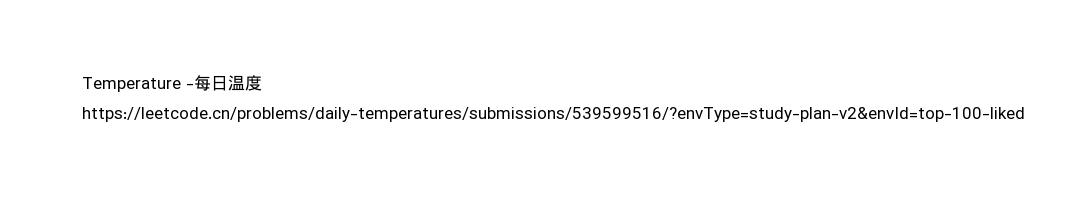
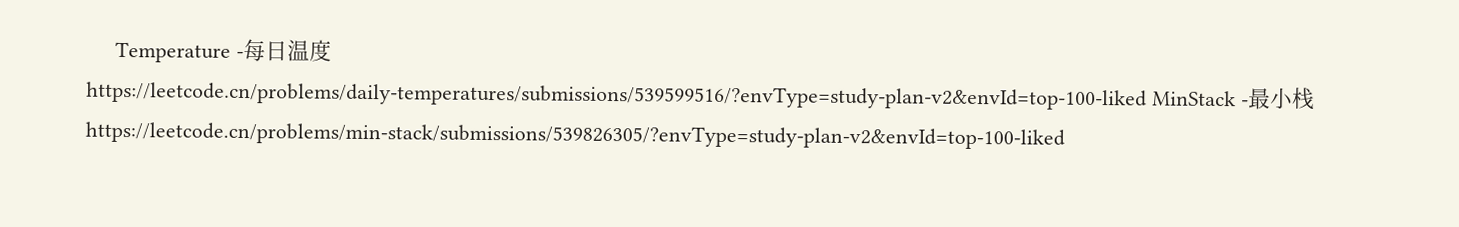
- Temperature -每日温度https://leetcode.cn/problems/daily-temperatures/submissions/539599516/?envType=study-plan-v2&envId=top-100-liked
+ Temperature -每日温度https://leetcode.cn/problems/daily-temperatures/submissions/539599516/?envType=study-plan-v2&envId=top-100-liked MinStack -最小栈https://leetcode.cn/problems/min-stack/submissions/539826305/?envType=study-plan-v2&envId=top-100-liked

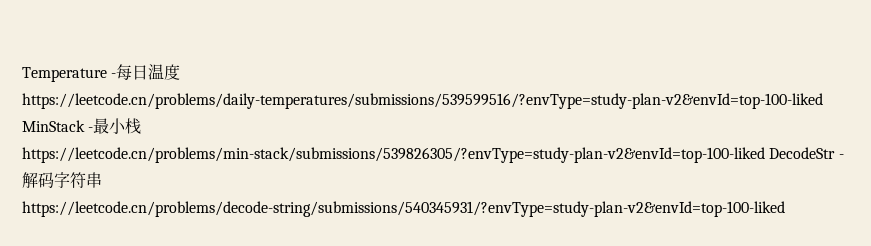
- Temperature -每日温度https://leetcode.cn/problems/daily-temperatures/submissions/539599516/?envType=study-plan-v2&envId=top-100-liked MinStack -最小栈https://leetcode.cn/problems/min-stack/submissions/539826305/?envType=study-plan-v2&envId=top-100-liked
+ Temperature -每日温度https://leetcode.cn/problems/daily-temperatures/submissions/539599516/?envType=study-plan-v2&envId=top-100-liked MinStack -最小栈https://leetcode.cn/problems/min-stack/submissions/539826305/?envType=study-plan-v2&envId=top-100-liked DecodeStr -解码字符串https://leetcode.cn/problems/decode-string/submissions/540345931/?envType=study-plan-v2&envId=top-100-liked

